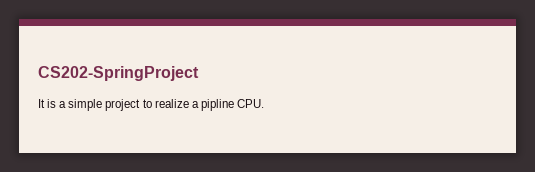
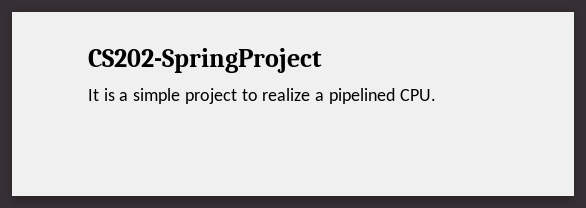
- It is a simple project to realize a pipline CPU.
+ It is a simple project to realize a pipelined CPU.

